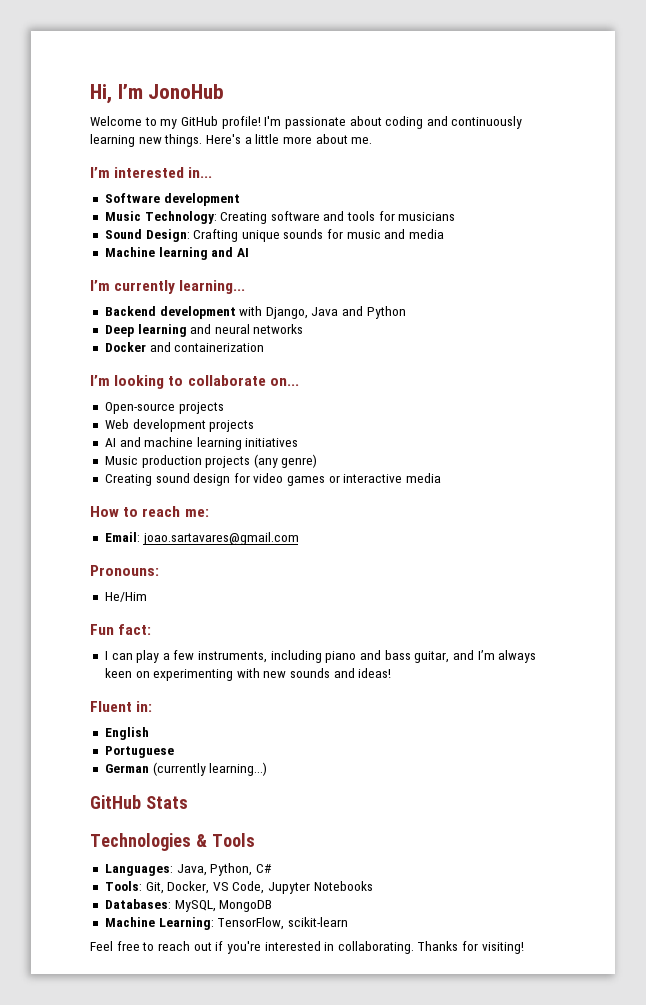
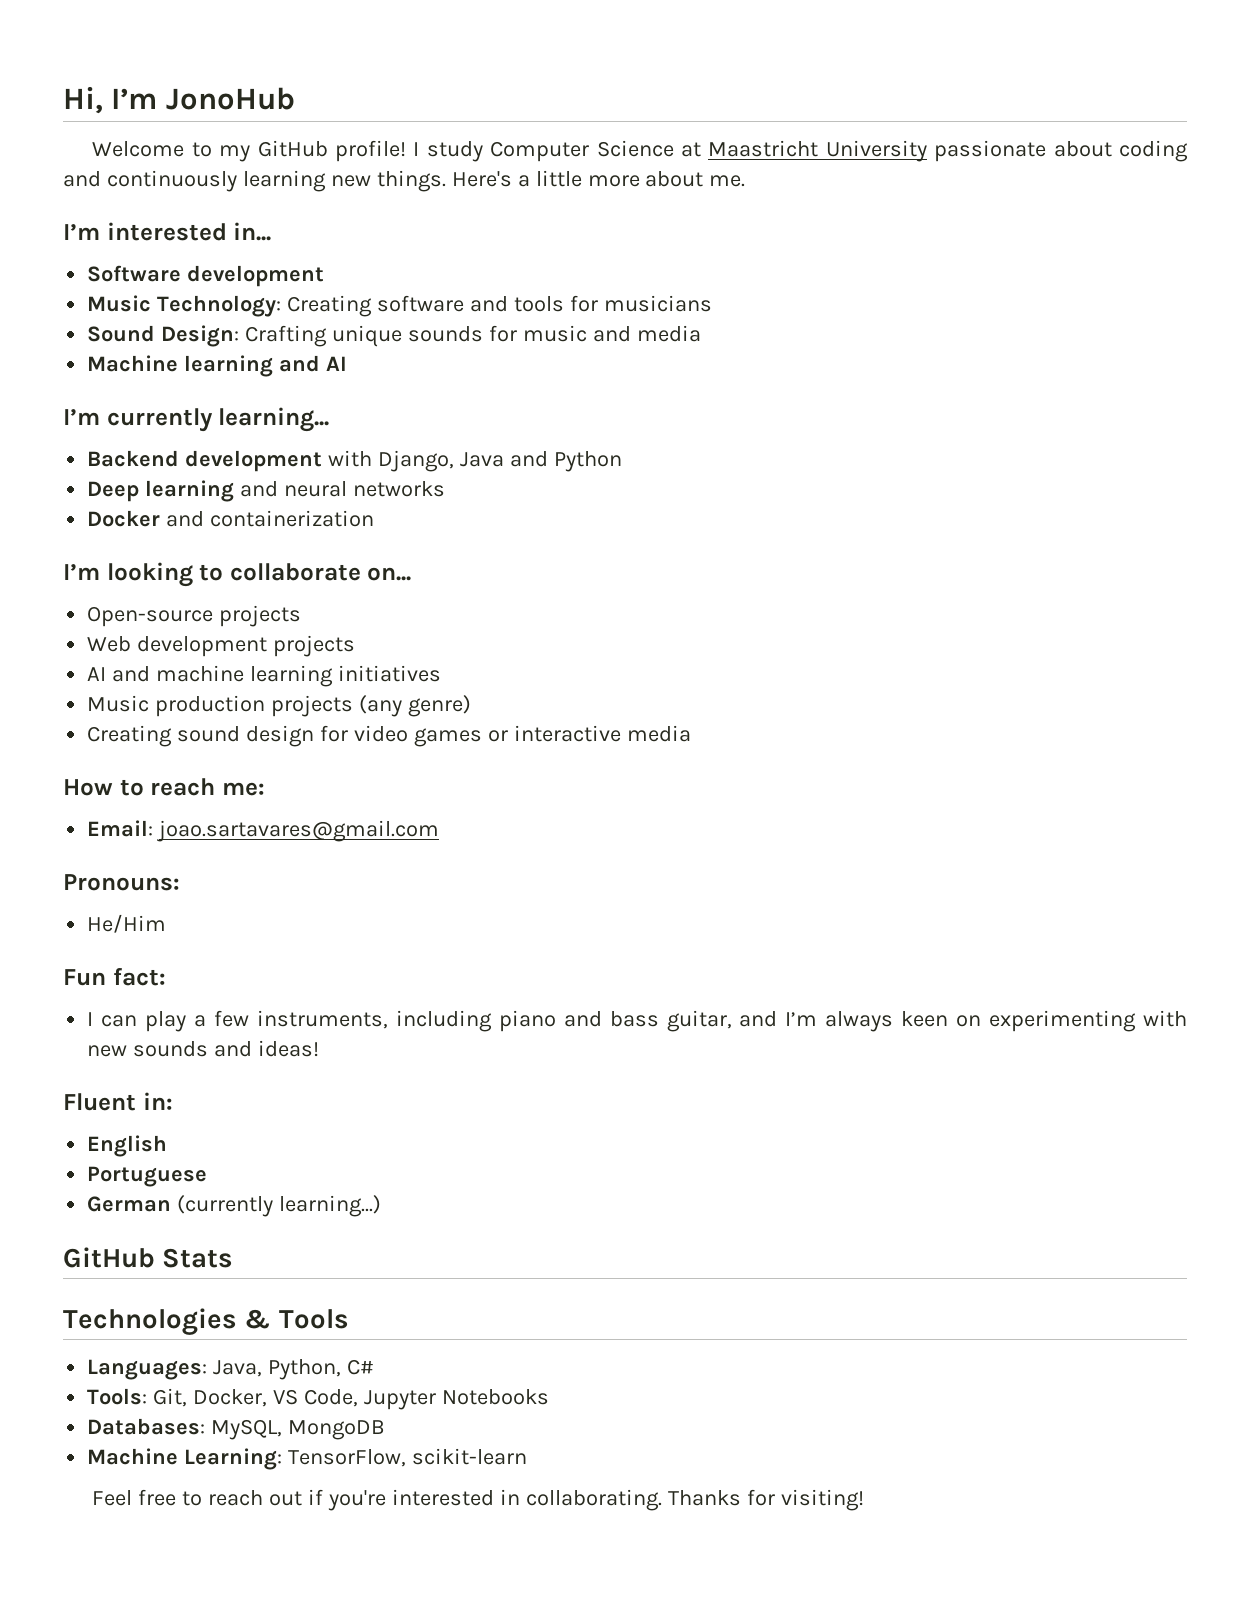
- I'm passionate about coding and continuously learning new things.
+ I study Computer Science at Maastricht University passionate about coding and continuously learning new things.

